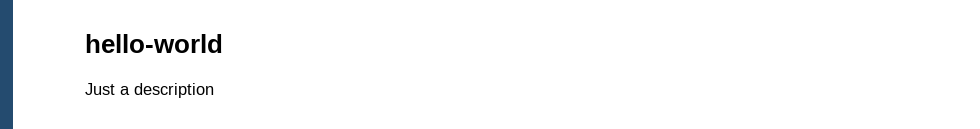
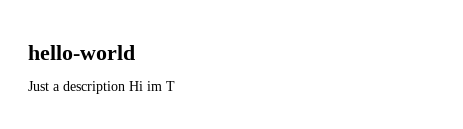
- Just a description
+ Just a description Hi im T

